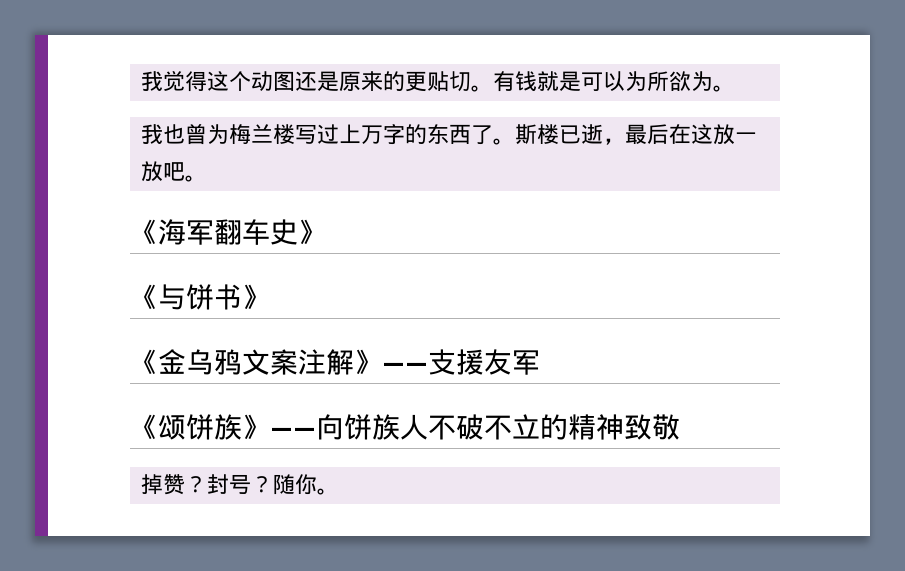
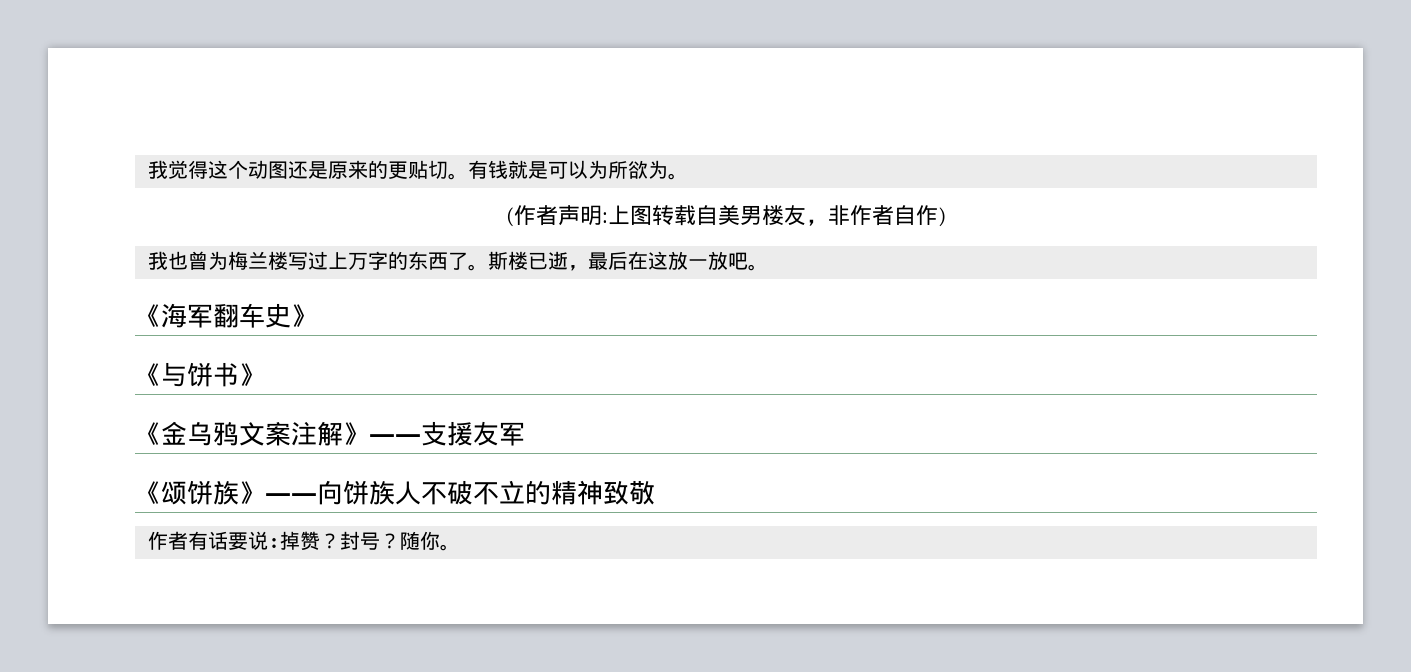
+ (作者声明:上图转载自美男楼友，非作者自作)
- 掉赞？
+ 作者有话要说:掉赞？

